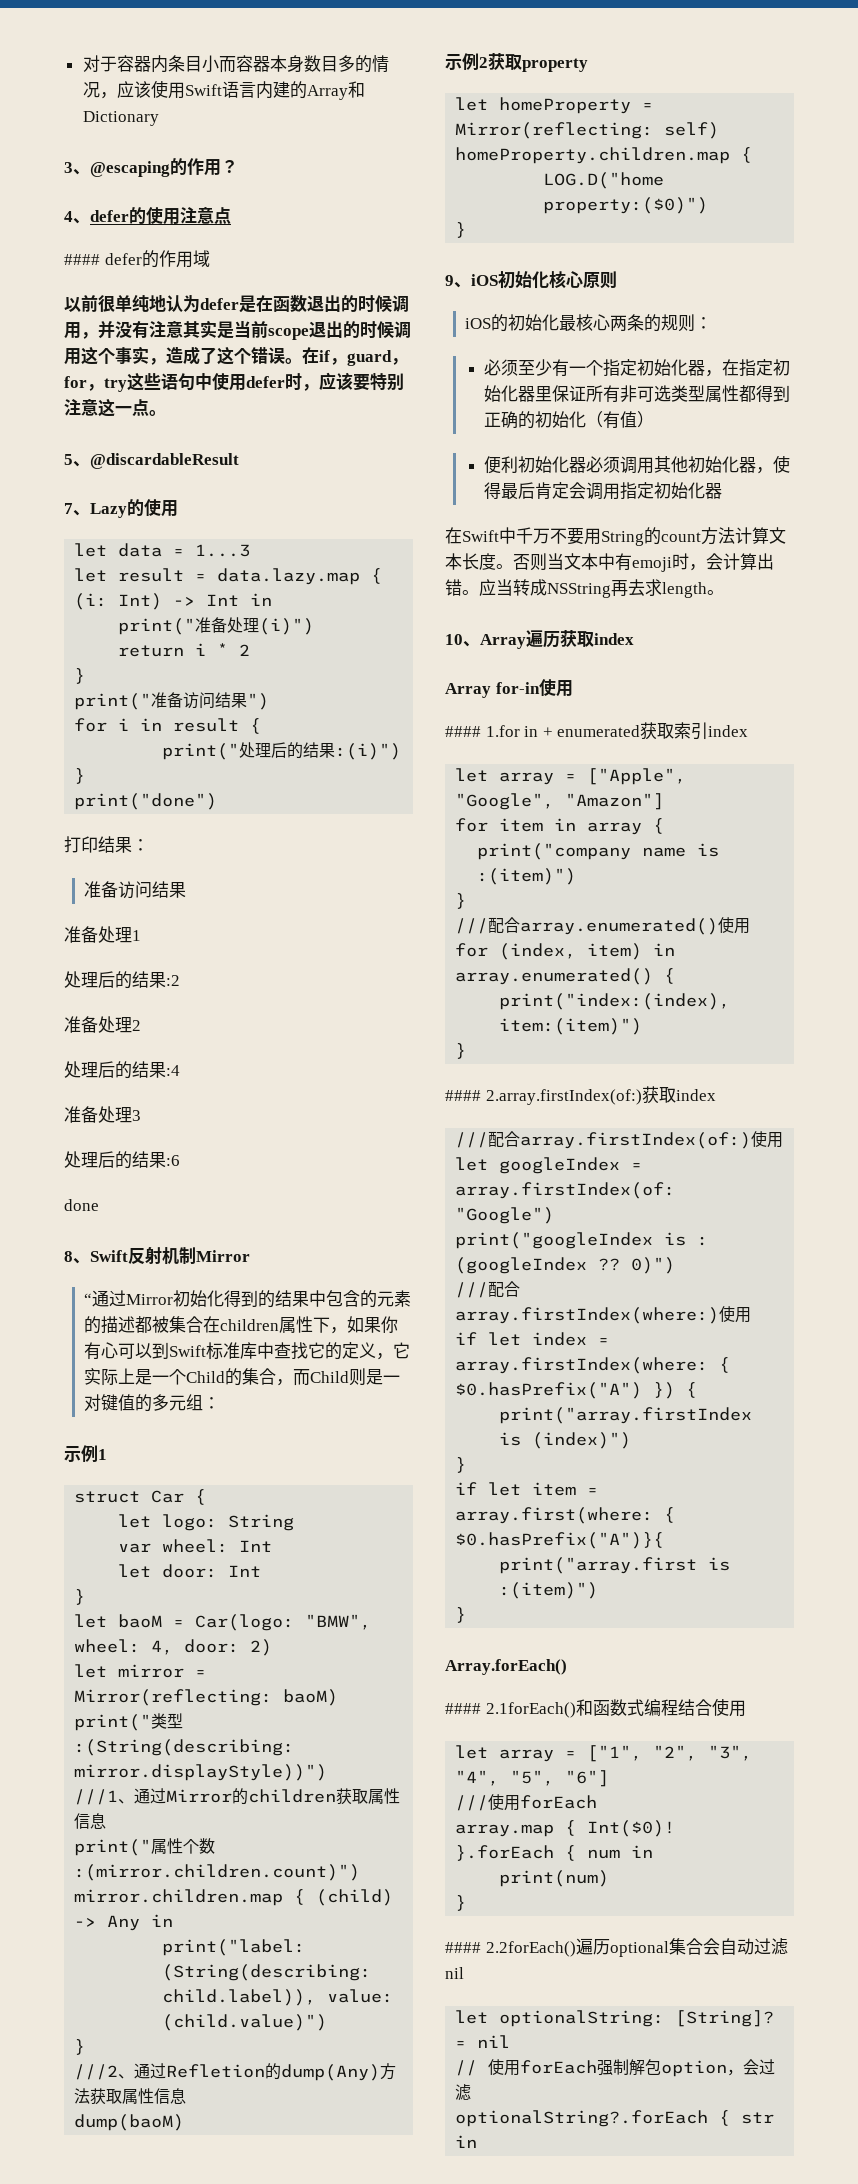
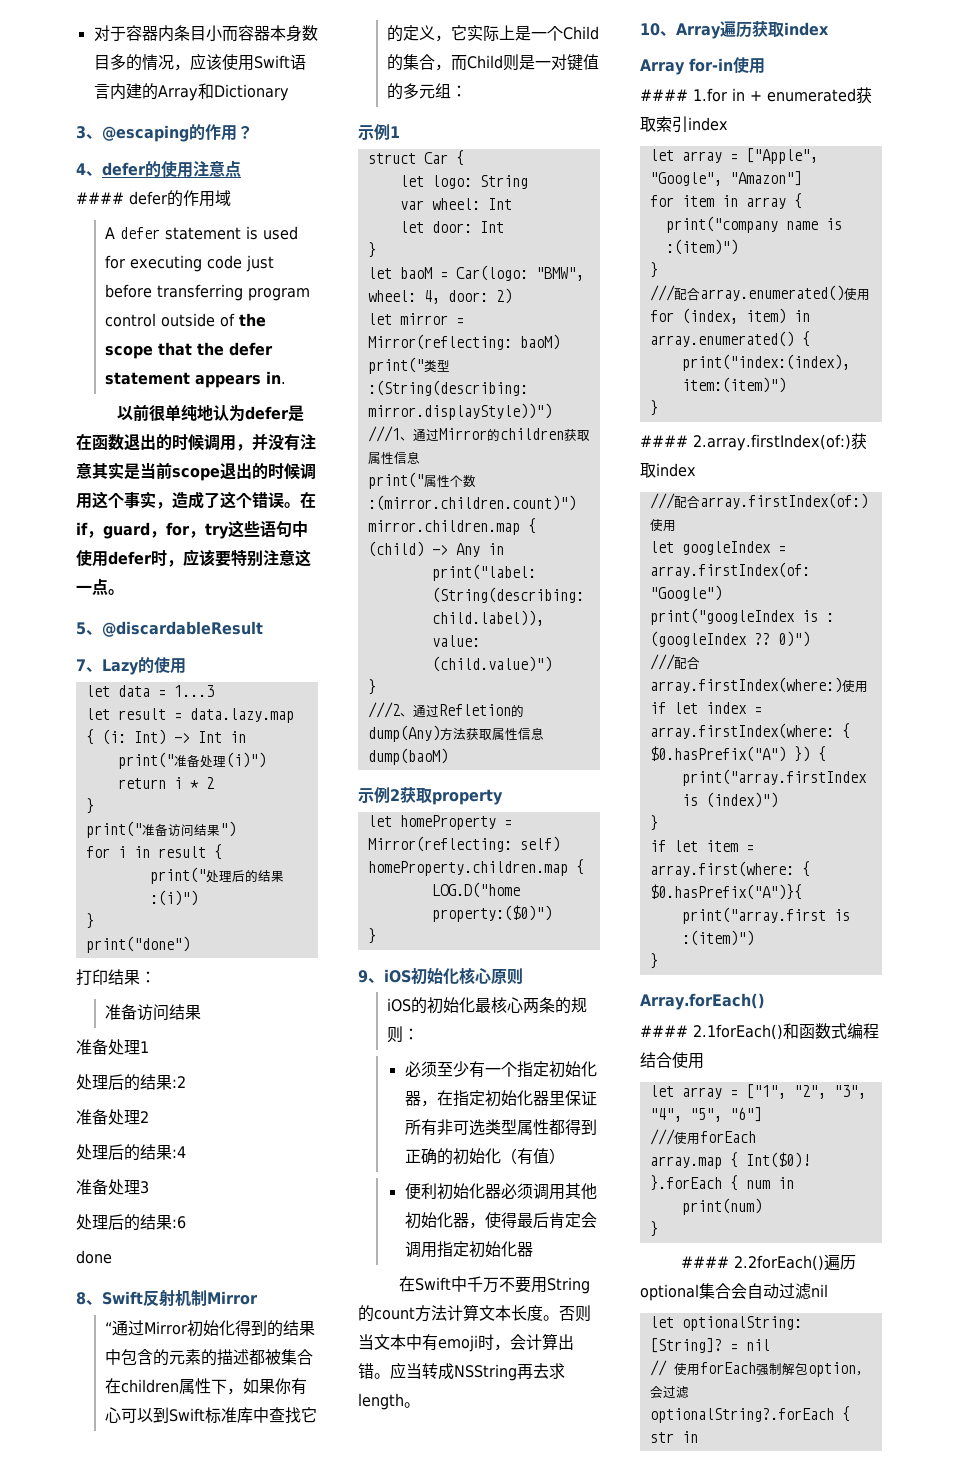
+ A defer statement is used for executing code just before transferring program control outside of the scope that the defer statement appears in.

